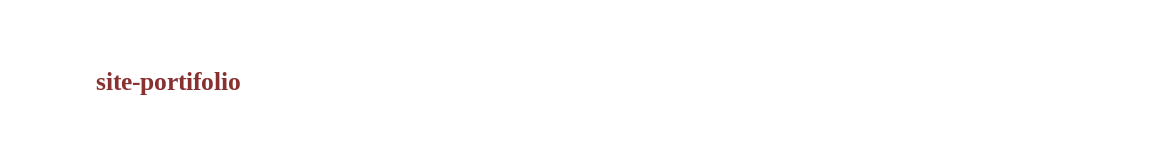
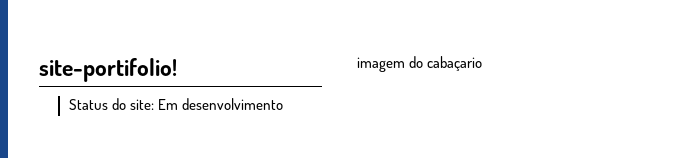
- site-portifolio
+ site-portifolio!
+ Status do site: Em desenvolvimento
+ imagem do cabaçario

